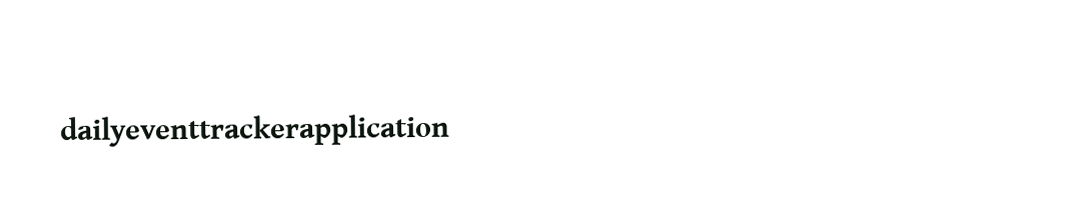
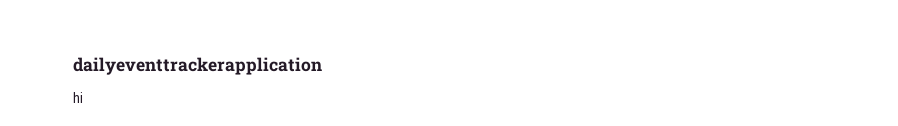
+ hi

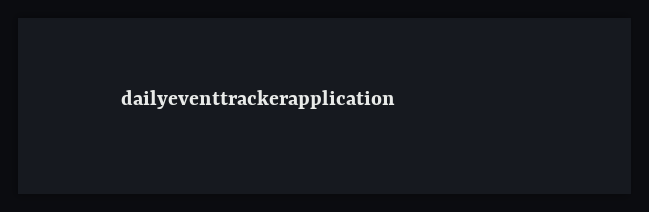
- hi

